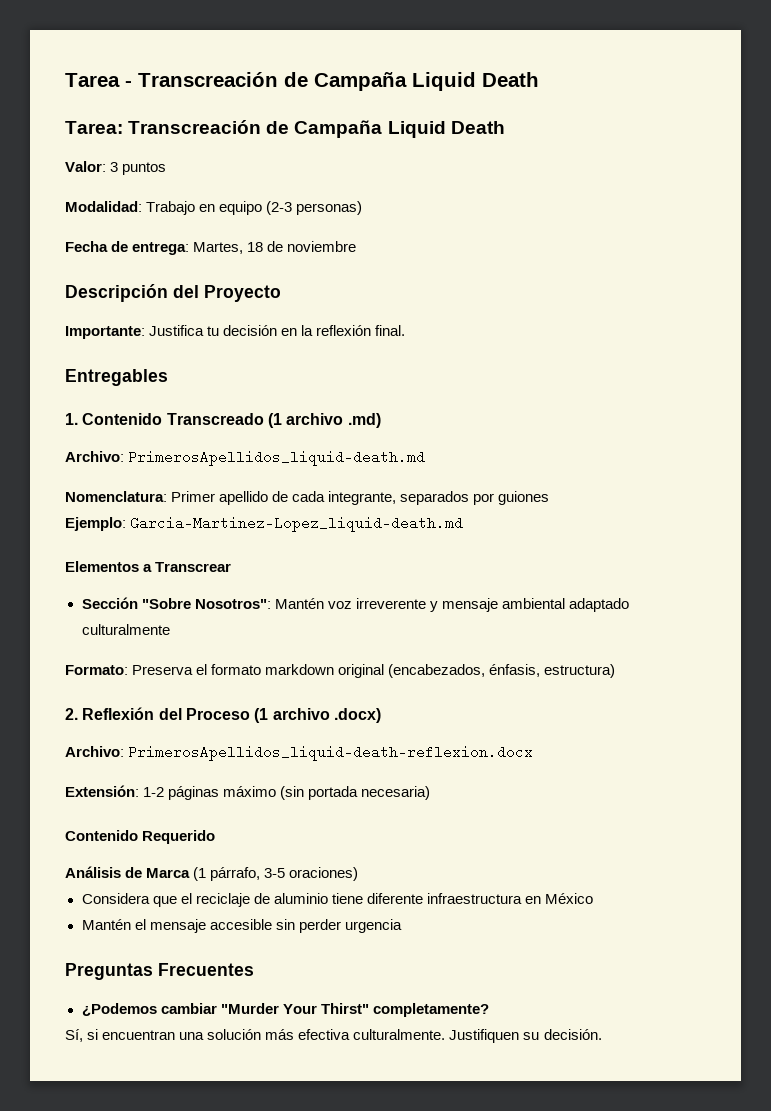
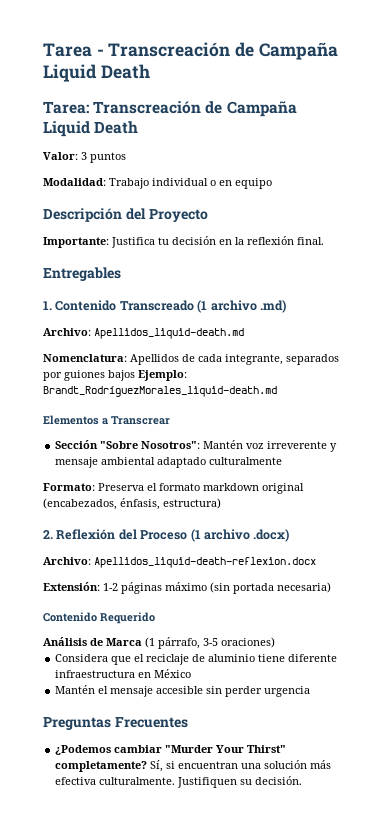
- Modalidad: Trabajo en equipo (2-3 personas)
- Fecha de entrega: Martes, 18 de noviembre
+ Modalidad: Trabajo individual o en equipo
- Archivo: PrimerosApellidos_liquid-death.md
+ Archivo: Apellidos_liquid-death.md
- Nomenclatura: Primer apellido de cada integrante, separados por guiones
- Ejemplo: Garcia-Martinez-Lopez_liquid-death.md
+ Nomenclatura: Apellidos de cada integrante, separados por guiones bajos Ejemplo: Brandt_RodríguezMorales_liquid-death.md
- Archivo: PrimerosApellidos_liquid-death-reflexion.docx
+ Archivo: Apellidos_liquid-death-reflexion.docx
- ¿Podemos cambiar "Murder Your Thirst" completamente?
- Sí, si encuentran una solución más efectiva culturalmente.
+ ¿Podemos cambiar "Murder Your Thirst" completamente? Sí, si encuentran una solución más efectiva culturalmente.

